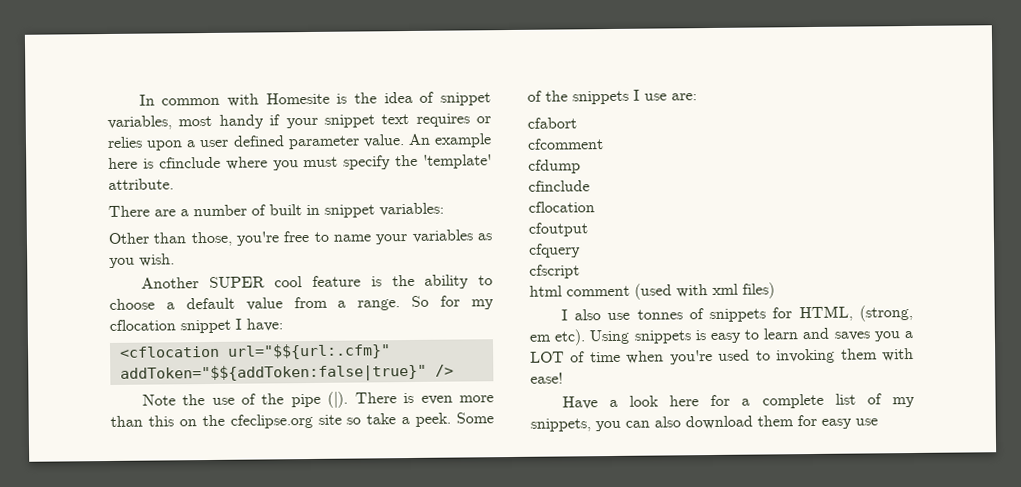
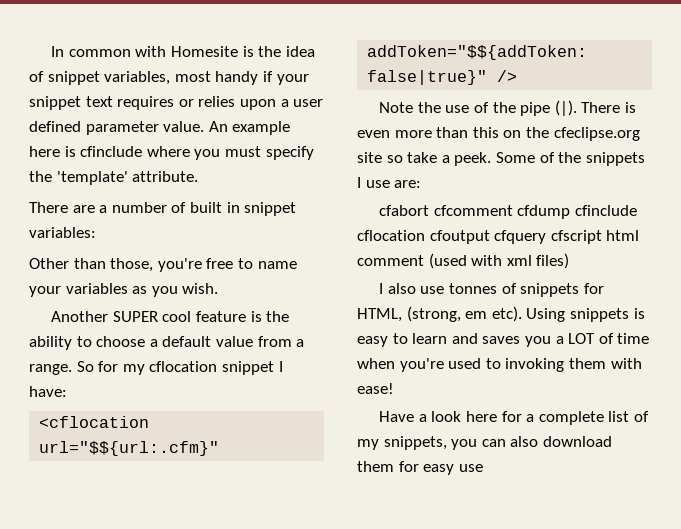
- cfabort
- cfcomment
- cfdump
- cfinclude
- cflocation
- cfoutput
- cfquery
- cfscript
- html comment (used with xml files)
+ cfabort cfcomment cfdump cfinclude cflocation cfoutput cfquery cfscript html comment (used with xml files)

